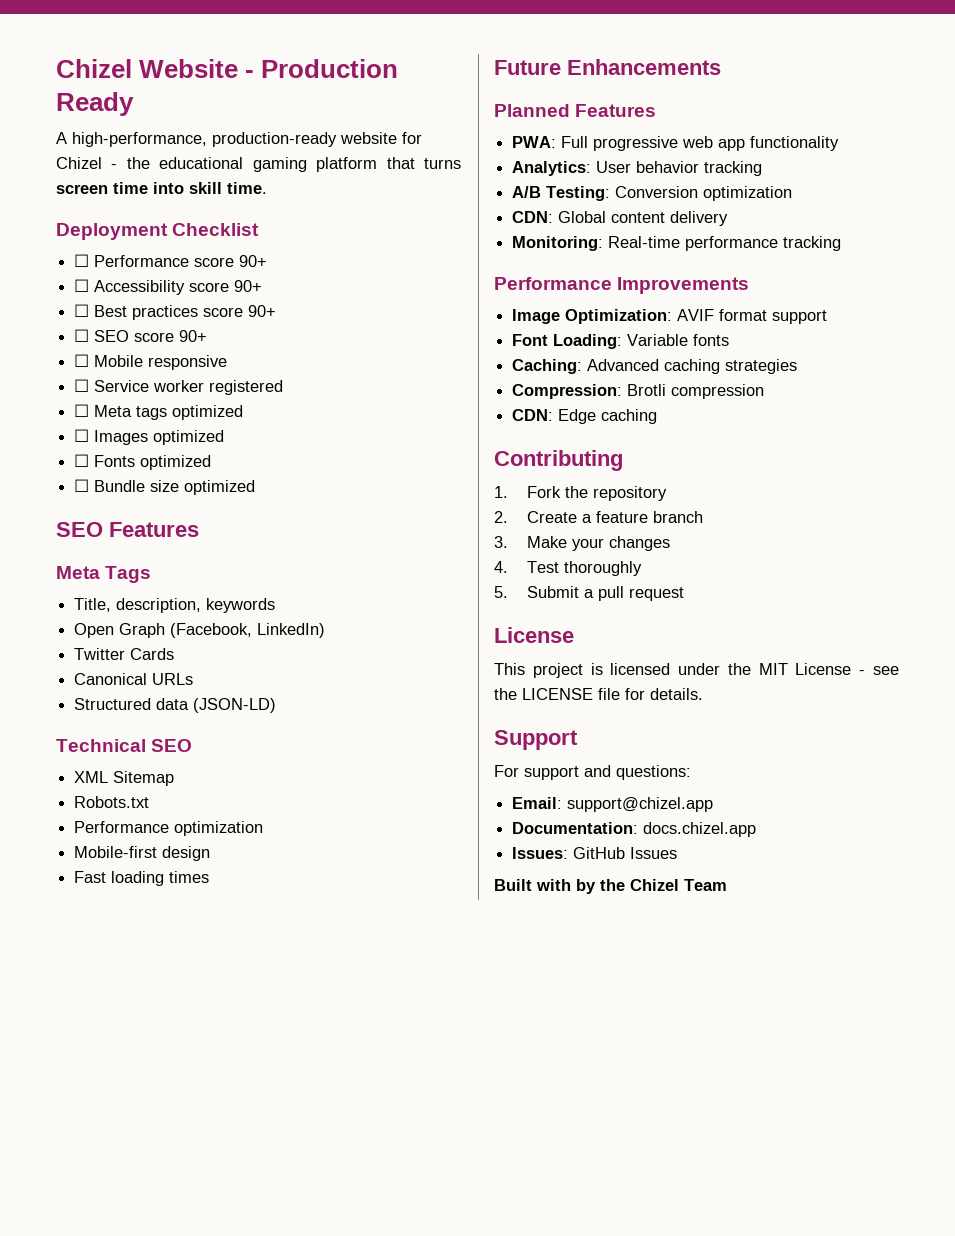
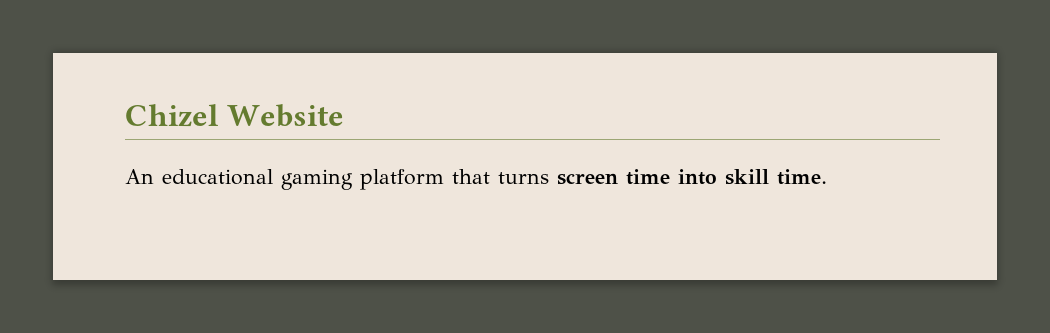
- Chizel Website - Production Ready
- A high-performance, production-ready website for Chizel - the educational gaming platform that turns screen time into skill time.
+ Chizel Website
+ An educational gaming platform that turns screen time into skill time.
- Deployment Checklist
- ☐ Performance score 90+
- ☐ Accessibility score 90+
- ☐ Best practices score 90+
- ☐ SEO score 90+
- ☐ Mobile responsive
- ☐ Service worker registered
- ☐ Meta tags optimized
- ☐ Images optimized
- ☐ Fonts optimized
- ☐ Bundle size optimized
- SEO Features
- Meta Tags
- Title, description, keywords
- Open Graph (Facebook, LinkedIn)
- Twitter Cards
- Canonical URLs
- Structured data (JSON-LD)
- Technical SEO
- XML Sitemap
- Robots.txt
- Performance optimization
- Mobile-first design
- Fast loading times
- Future Enhancements
- Planned Features
- PWA: Full progressive web app functionality
- Analytics: User behavior tracking
- A/B Testing: Conversion optimization
- CDN: Global content delivery
- Monitoring: Real-time performance tracking
- Performance Improvements
- Image Optimization: AVIF format support
- Font Loading: Variable fonts
- Caching: Advanced caching strategies
- Compression: Brotli compression
- CDN: Edge caching
- Contributing
- 1. Fork the repository
- 2. Create a feature branch
- 3. Make your changes
- 4. Test thoroughly
- 5. Submit a pull request
- License
- This project is licensed under the MIT License - see the LICENSE file for details.
- Support
- For support and questions:
- Email: support@chizel.app
- Documentation: docs.chizel.app
- Issues: GitHub Issues
- Built with by the Chizel Team

